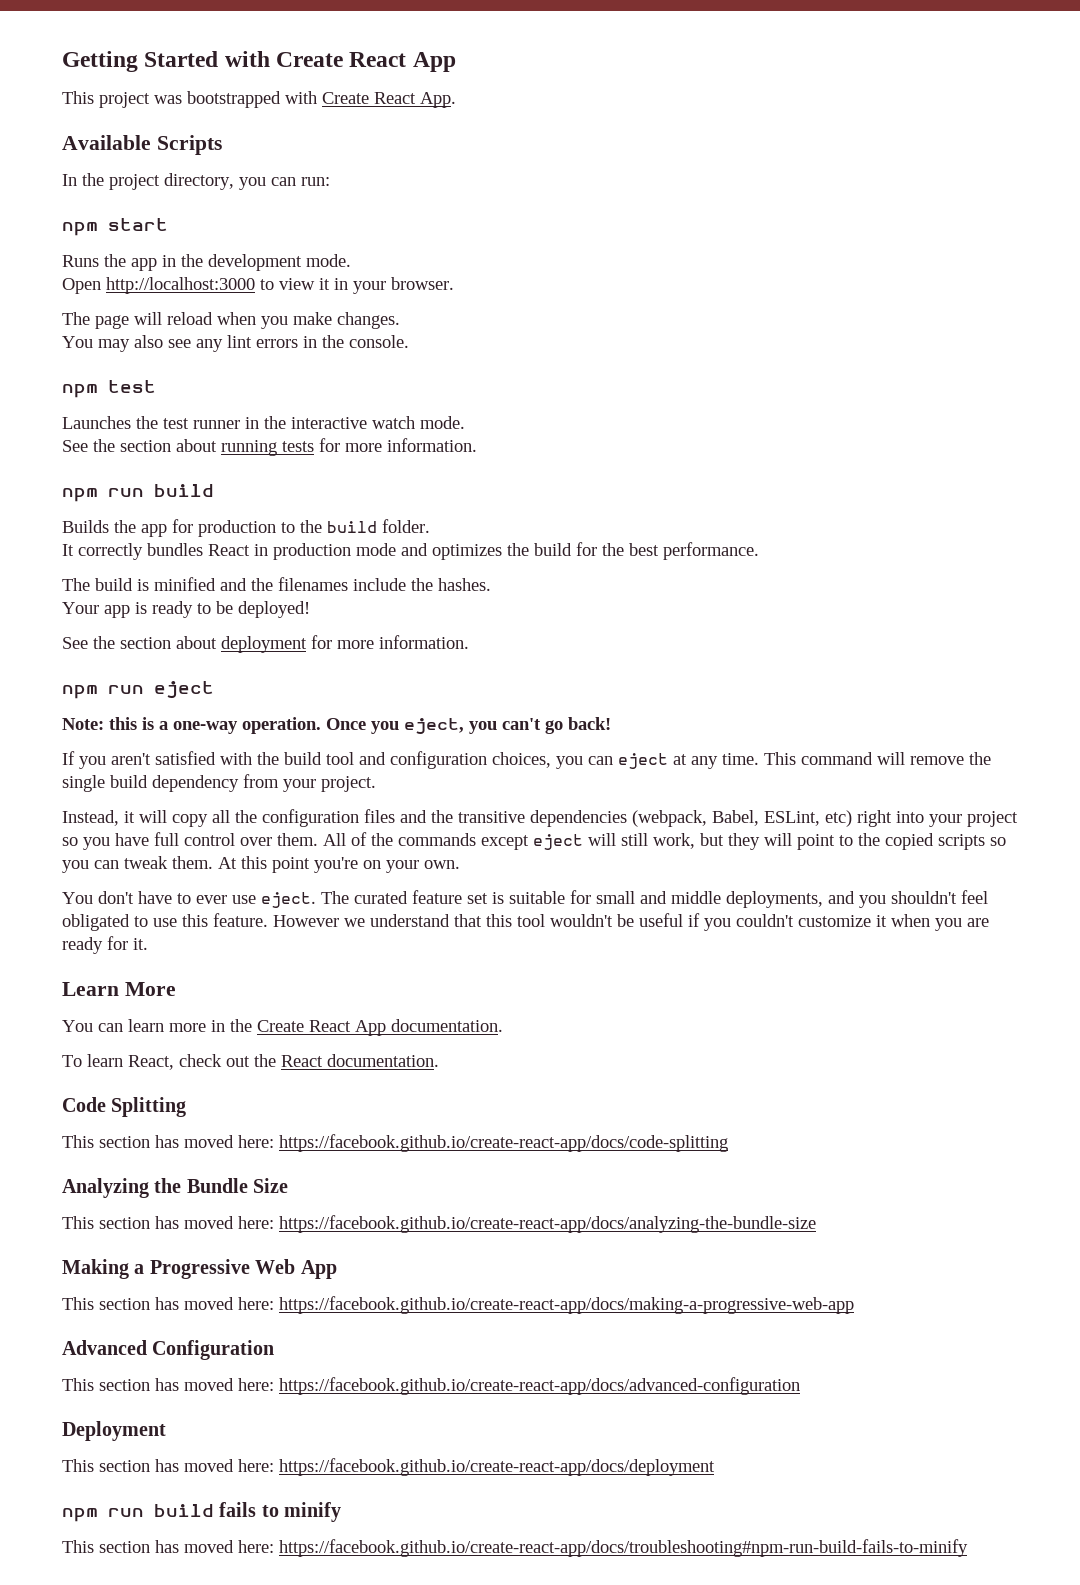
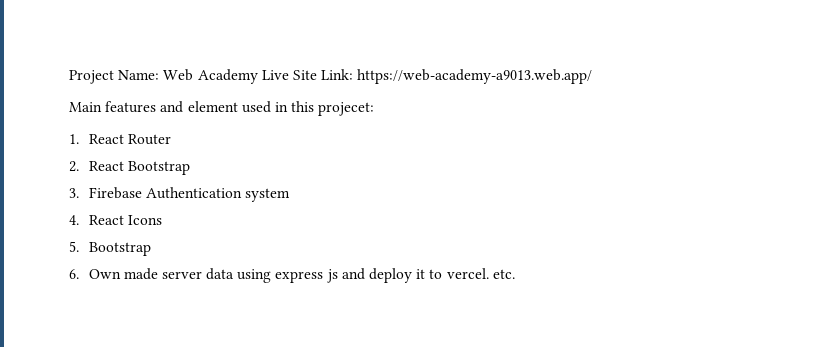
- Getting Started with Create React App
- This project was bootstrapped with Create React App.
- Available Scripts
- In the project directory, you can run:
- npm start
- Runs the app in the development mode.
- Open http://localhost:3000 to view it in your browser.
- The page will reload when you make changes.
- You may also see any lint errors in the console.
- npm test
- Launches the test runner in the interactive watch mode.
- See the section about running tests for more information.
- npm run build
- Builds the app for production to the build folder.
- It correctly bundles React in production mode and optimizes the build for the best performance.
- The build is minified and the filenames include the hashes.
- Your app is ready to be deployed!
- See the section about deployment for more information.
- npm run eject
- Note: this is a one-way operation. Once you eject, you can't go back!
- If you aren't satisfied with the build tool and configuration choices, you can eject at any time. This command will remove the single build dependency from your project.
- Instead, it will copy all the configuration files and the transitive dependencies (webpack, Babel, ESLint, etc) right into your project so you have full control over them. All of the commands except eject will still work, but they will point to the copied scripts so you can tweak them. At this point you're on your own.
- You don't have to ever use eject. The curated feature set is suitable for small and middle deployments, and you shouldn't feel obligated to use this feature. However we understand that this tool wouldn't be useful if you couldn't customize it when you are ready for it.
- Learn More
- You can learn more in the Create React App documentation.
- To learn React, check out the React documentation.
- Code Splitting
- This section has moved here: https://facebook.github.io/create-react-app/docs/code-splitting
- Analyzing the Bundle Size
- This section has moved here: https://facebook.github.io/create-react-app/docs/analyzing-the-bundle-size
- Making a Progressive Web App
- This section has moved here: https://facebook.github.io/create-react-app/docs/making-a-progressive-web-app
- Advanced Configuration
- This section has moved here: https://facebook.github.io/create-react-app/docs/advanced-configuration
- Deployment
- This section has moved here: https://facebook.github.io/create-react-app/docs/deployment
- npm run build fails to minify
- This section has moved here: https://facebook.github.io/create-react-app/docs/troubleshooting#npm-run-build-fails-to-minify
+ Project Name: Web Academy Live Site Link: https://web-academy-a9013.web.app/
+ Main features and element used in this projecet:
+ 1. React Router
+ 2. React Bootstrap
+ 3. Firebase Authentication system
+ 4. React Icons
+ 5. Bootstrap
+ 6. Own made server data using express js and deploy it to vercel. etc.

